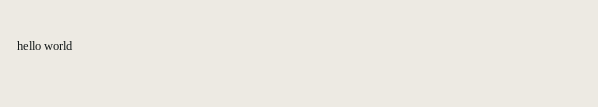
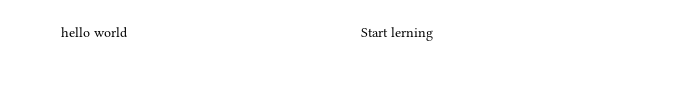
+ Start lerning

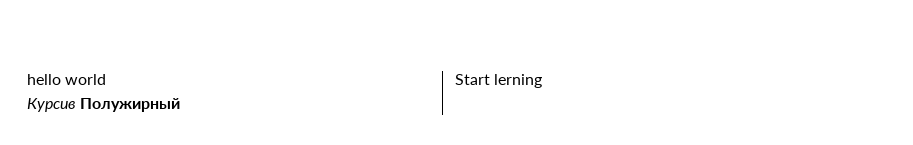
+ Курсив Полужирный

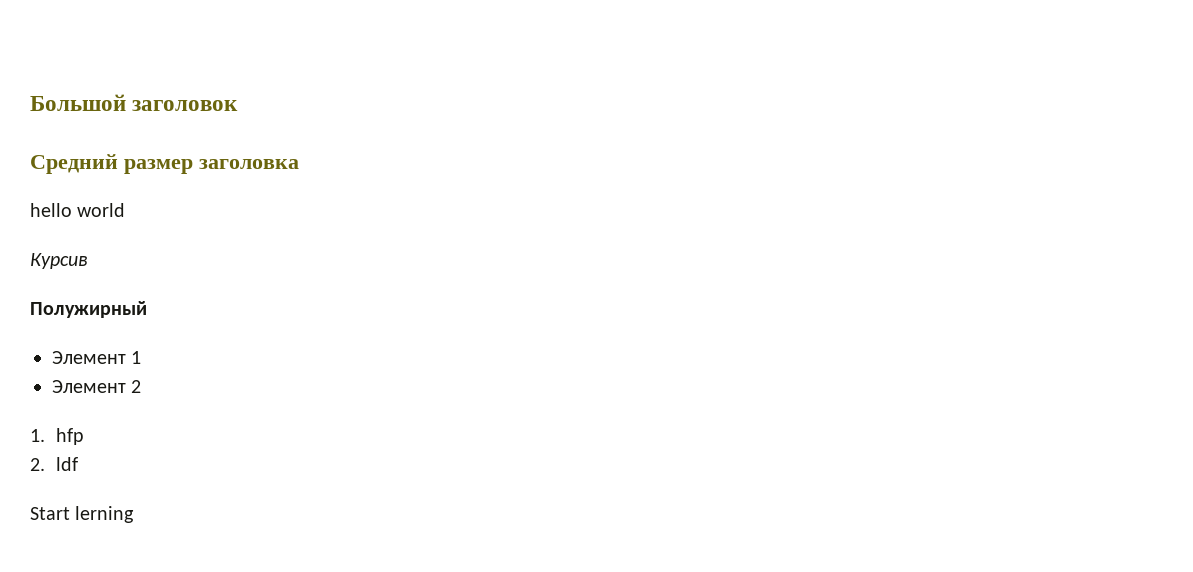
+ Большой заголовок
+ Средний размер заголовка
- Курсив Полужирный
+ Курсив
+ Полужирный
+ Элемент 1
+ Элемент 2
+ 1. hfp
+ 2. ldf

